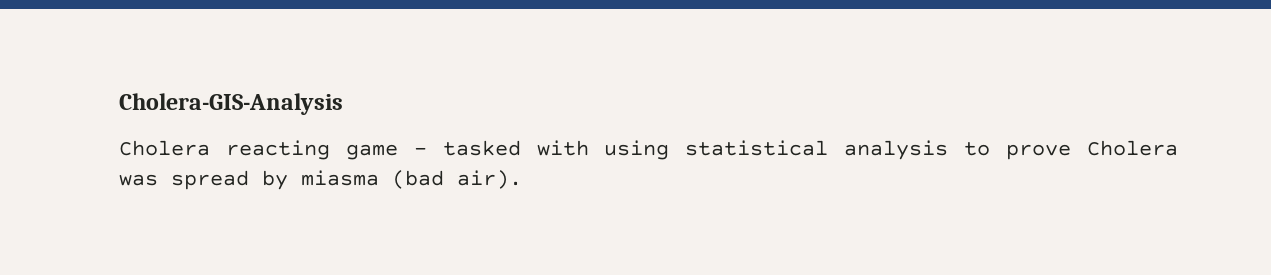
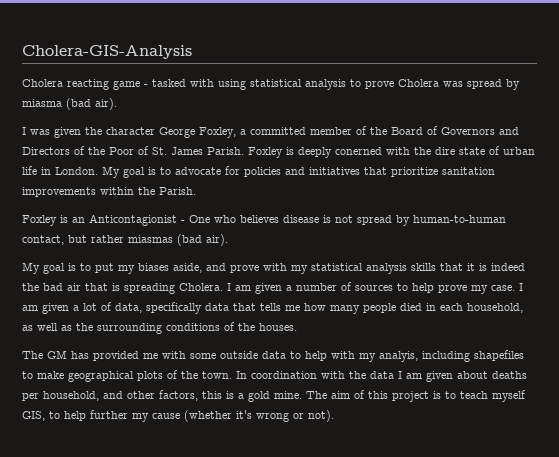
+ I was given the character George Foxley, a committed member of the Board of Governors and Directors of the Poor of St. James Parish. Foxley is deeply conerned with the dire state of urban life in London. My goal is to advocate for policies and initiatives that prioritize sanitation improvements within the Parish.
+ Foxley is an Anticontagionist - One who believes disease is not spread by human-to-human contact, but rather miasmas (bad air).
+ My goal is to put my biases aside, and prove with my statistical analysis skills that it is indeed the bad air that is spreading Cholera. I am given a number of sources to help prove my case. I am given a lot of data, specifically data that tells me how many people died in each household, as well as the surrounding conditions of the houses.
+ The GM has provided me with some outside data to help with my analyis, including shapefiles to make geographical plots of the town. In coordination with the data I am given about deaths per household, and other factors, this is a gold mine. The aim of this project is to teach myself GIS, to help further my cause (whether it's wrong or not).

